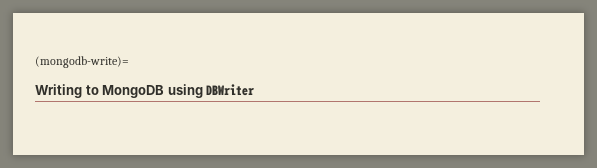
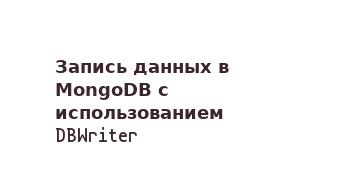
- (mongodb-write)=
- Writing to MongoDB using DBWriter
+ Запись данных в MongoDB с использованием DBWriter

